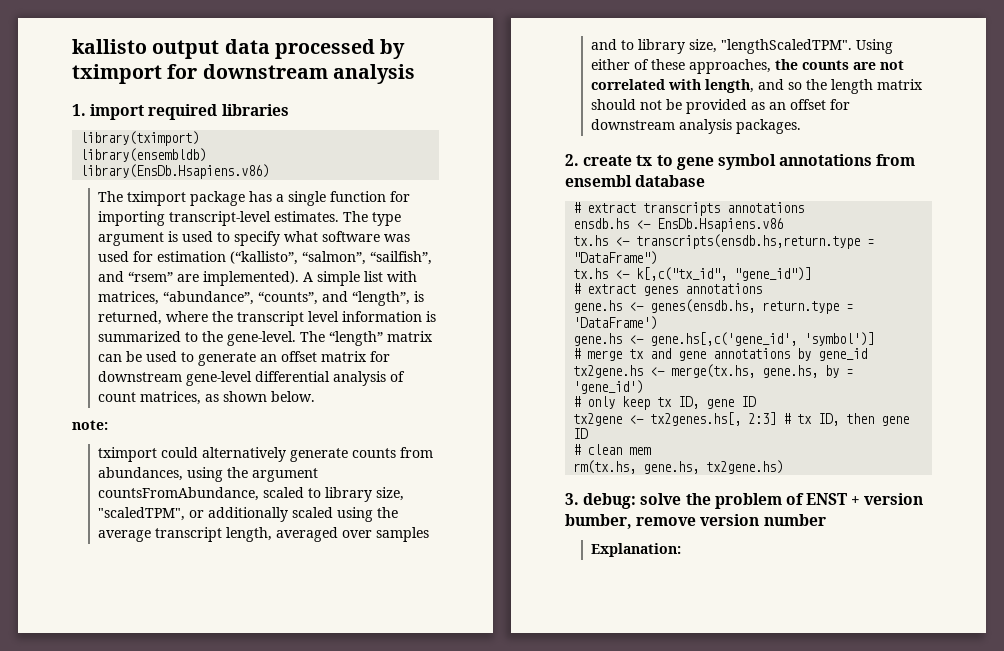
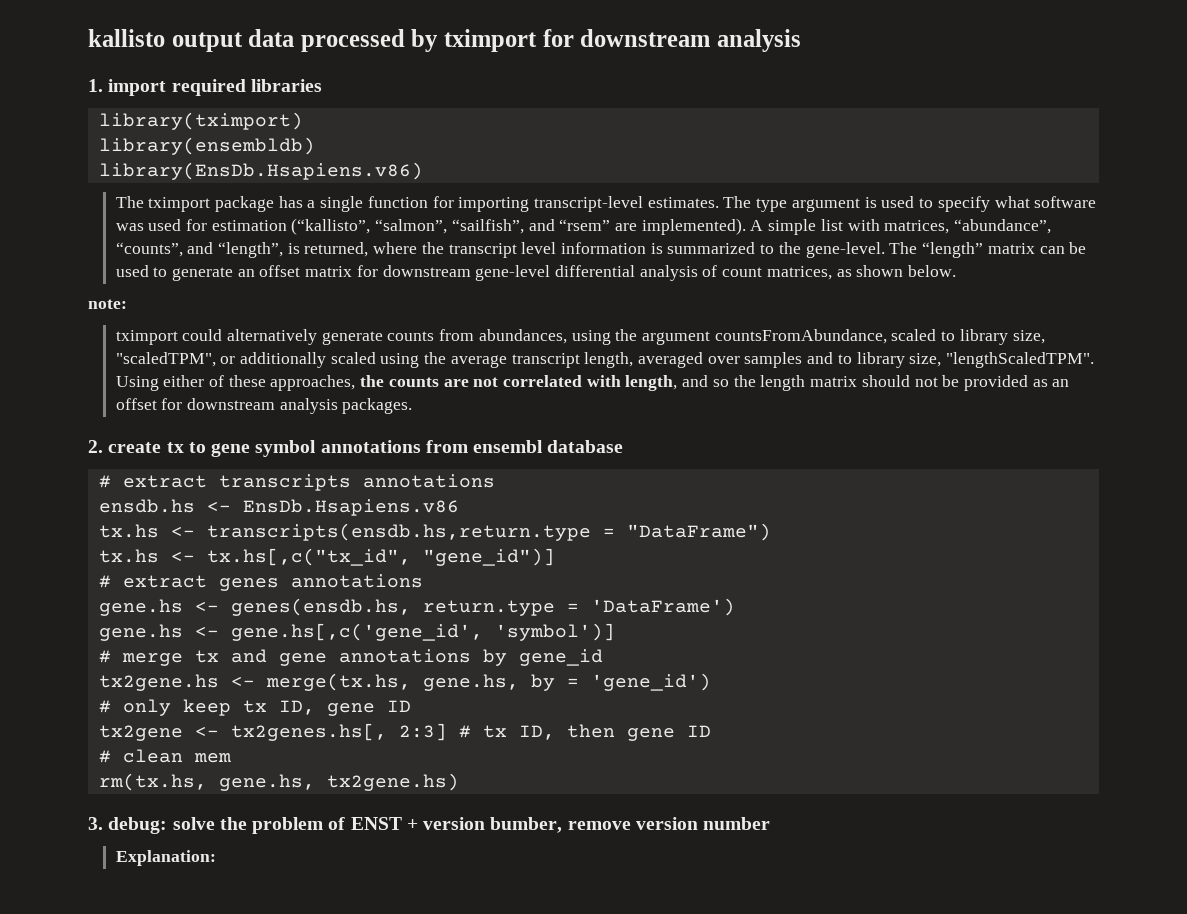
- tx.hs <- k[,c("tx_id", "gene_id")]
+ tx.hs <- tx.hs[,c("tx_id", "gene_id")]

